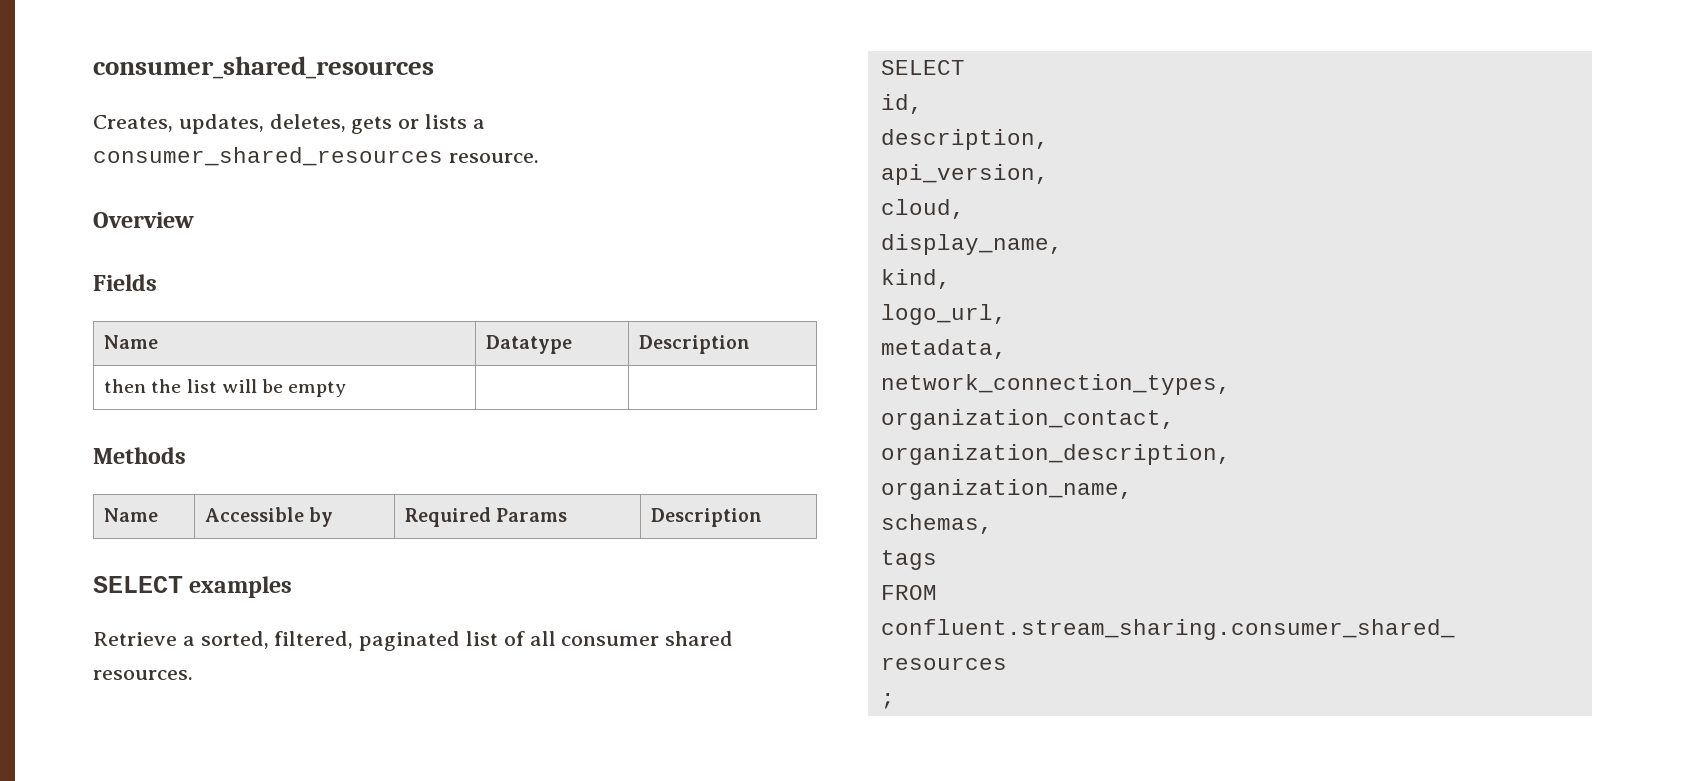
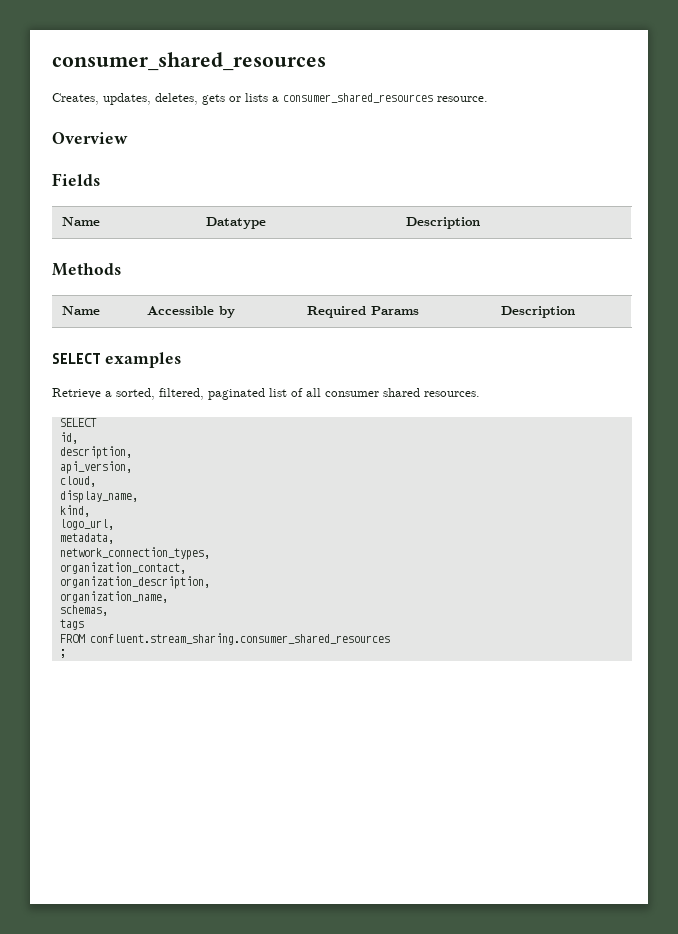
- then the list will be empty | |

